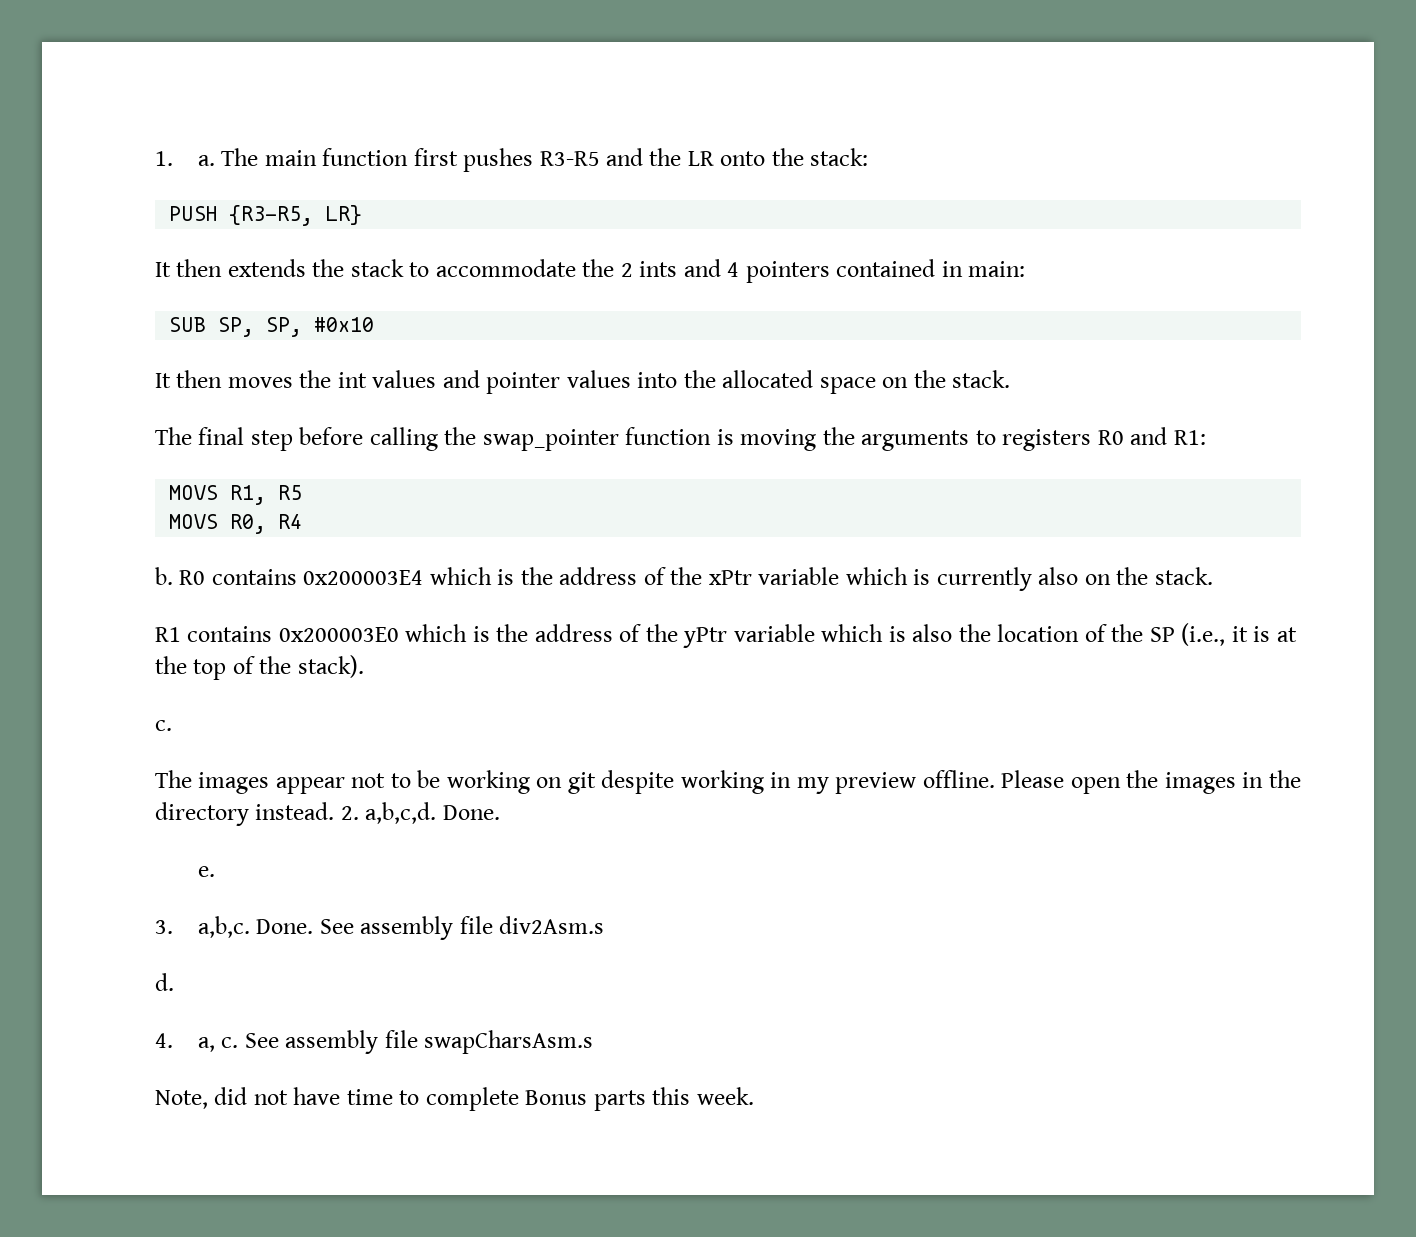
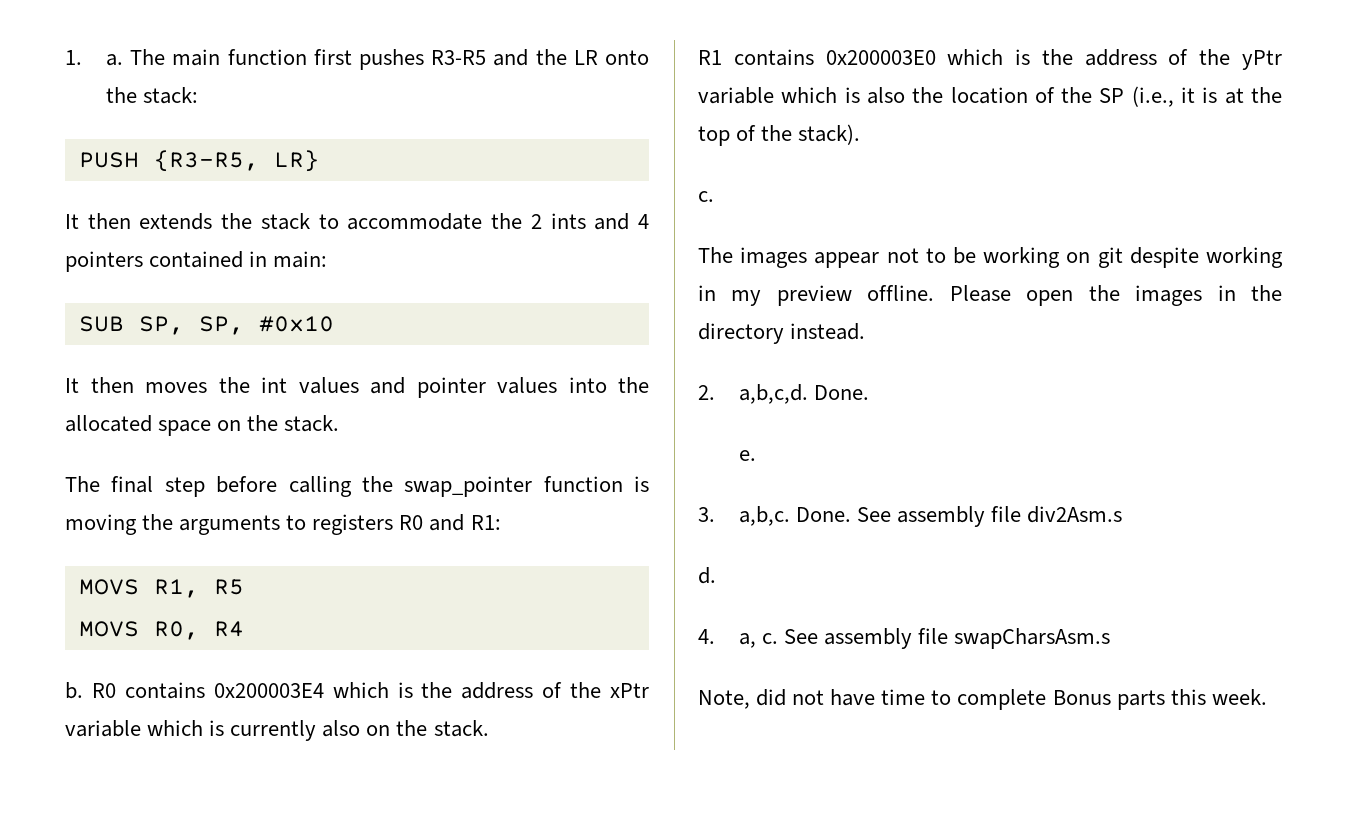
- Please open the images in the directory instead. 2. a,b,c,d.
+ Please open the images in the directory instead.
+ 2. a,b,c,d.

